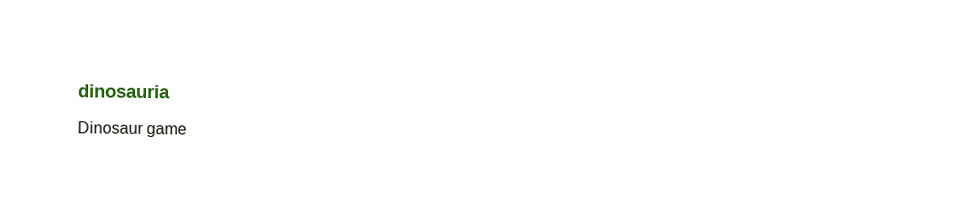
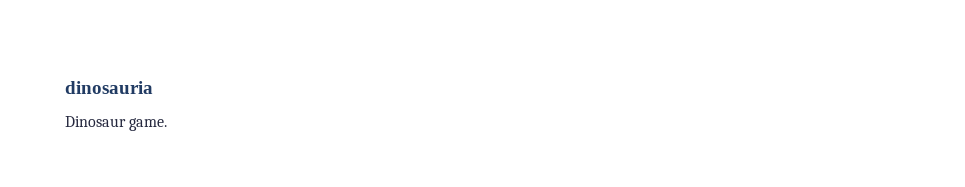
- Dinosaur game
+ Dinosaur game.

